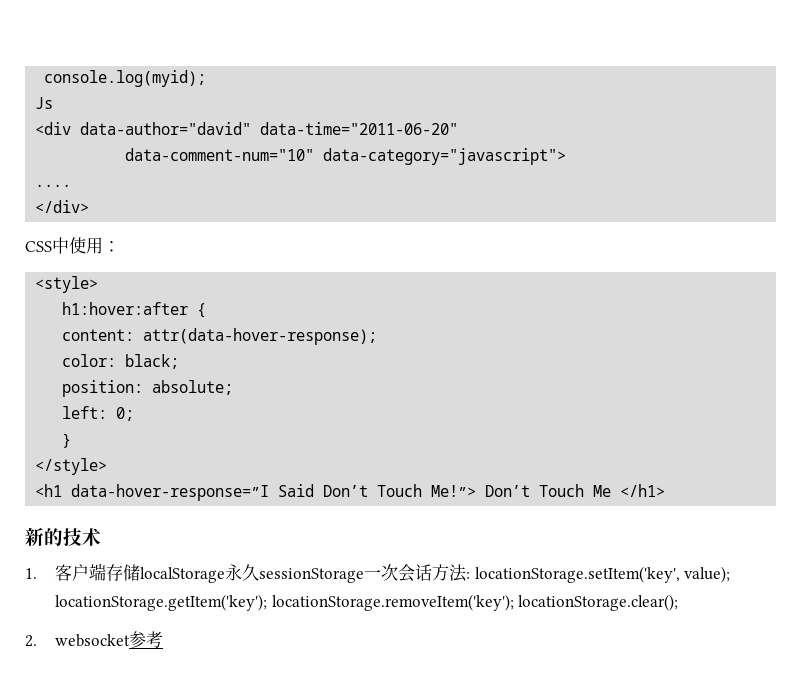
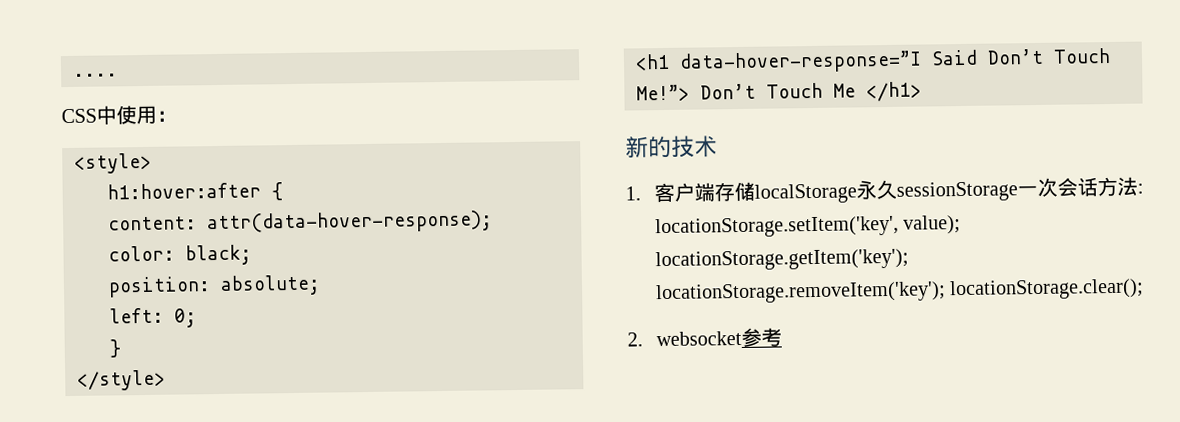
- console.log(myid);
- Js
- <div data-author="david" data-time="2011-06-20"
- data-comment-num="10" data-category="javascript">
- </div>

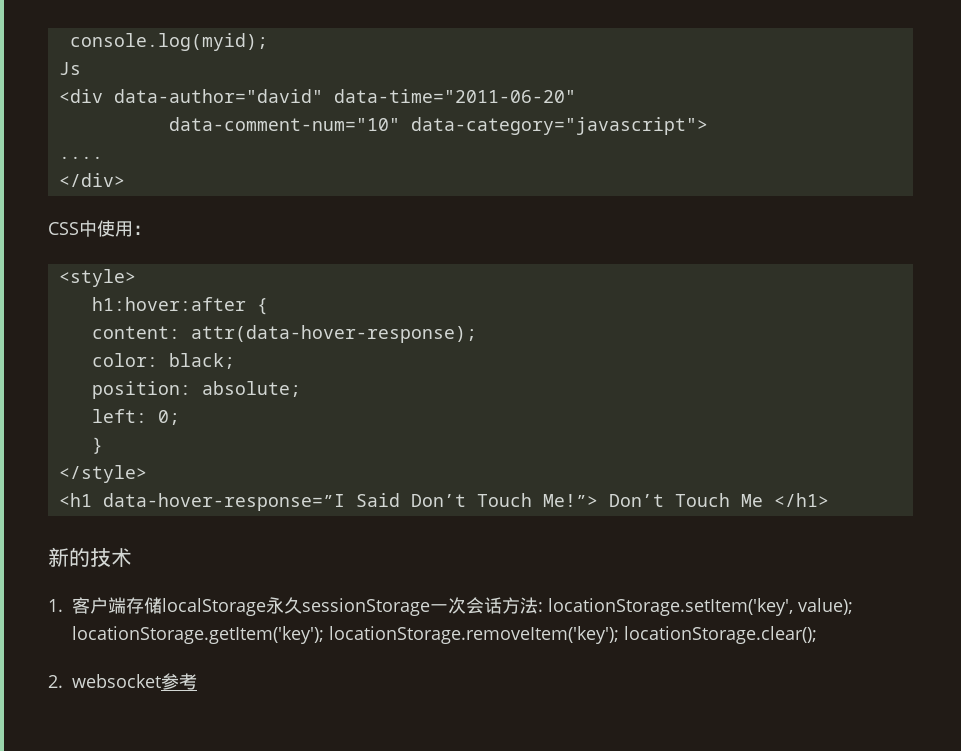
+ console.log(myid);
+ Js
+ <div data-author="david" data-time="2011-06-20"
+ data-comment-num="10" data-category="javascript">
+ </div>

